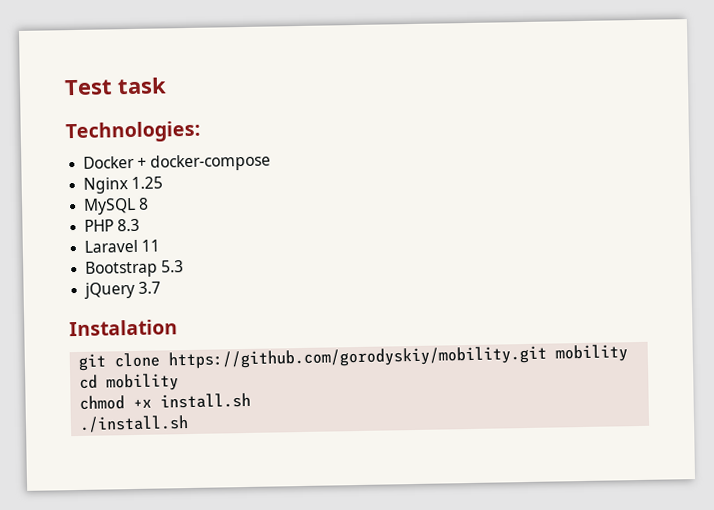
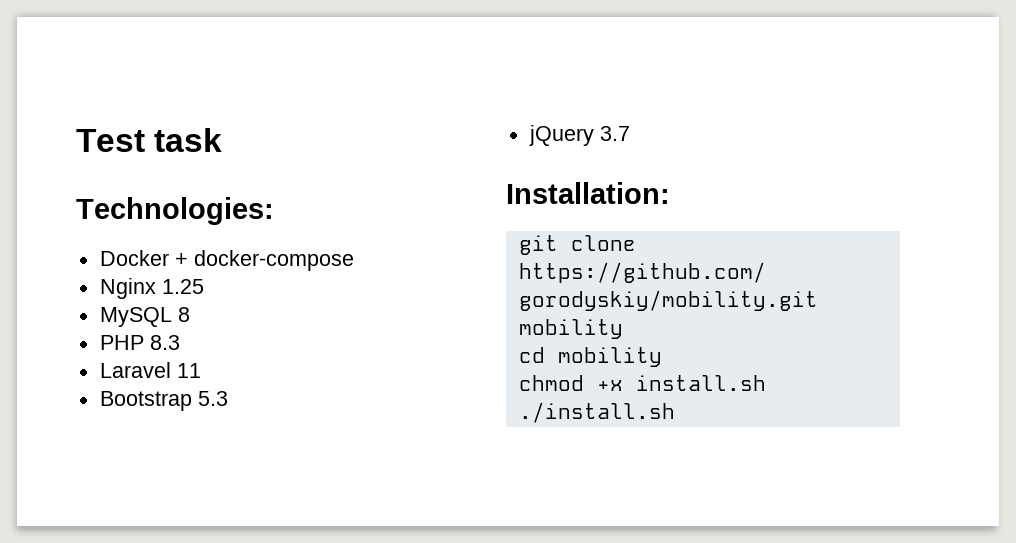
- Instalation
+ Installation:

